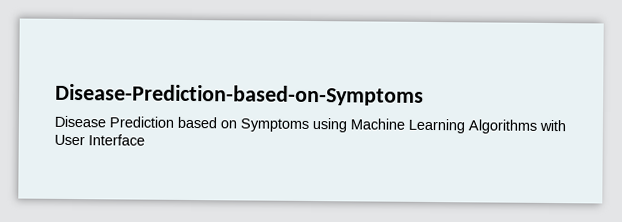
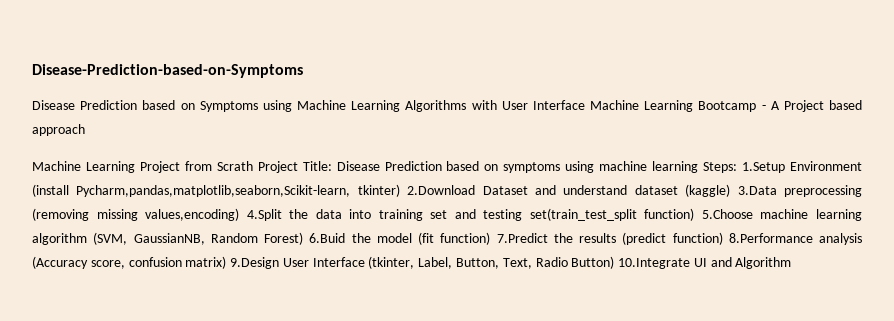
- Disease Prediction based on Symptoms using Machine Learning Algorithms with User Interface
+ Disease Prediction based on Symptoms using Machine Learning Algorithms with User Interface Machine Learning Bootcamp - A Project based approach
+ Machine Learning Project from Scrath Project Title: Disease Prediction based on symptoms using machine learning Steps: 1.Setup Environment (install Pycharm,pandas,matplotlib,seaborn,Scikit-learn, tkinter) 2.Download Dataset and understand dataset (kaggle) 3.Data preprocessing (removing missing values,encoding) 4.Split the data into training set and testing set(train_test_split function) 5.Choose machine learning algorithm (SVM, GaussianNB, Random Forest) 6.Buid the model (fit function) 7.Predict the results (predict function) 8.Performance analysis (Accuracy score, confusion matrix) 9.Design User Interface (tkinter, Label, Button, Text, Radio Button) 10.Integrate UI and Algorithm

